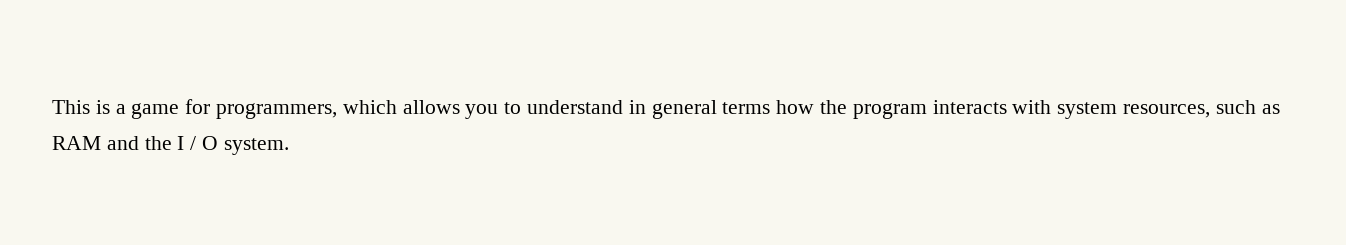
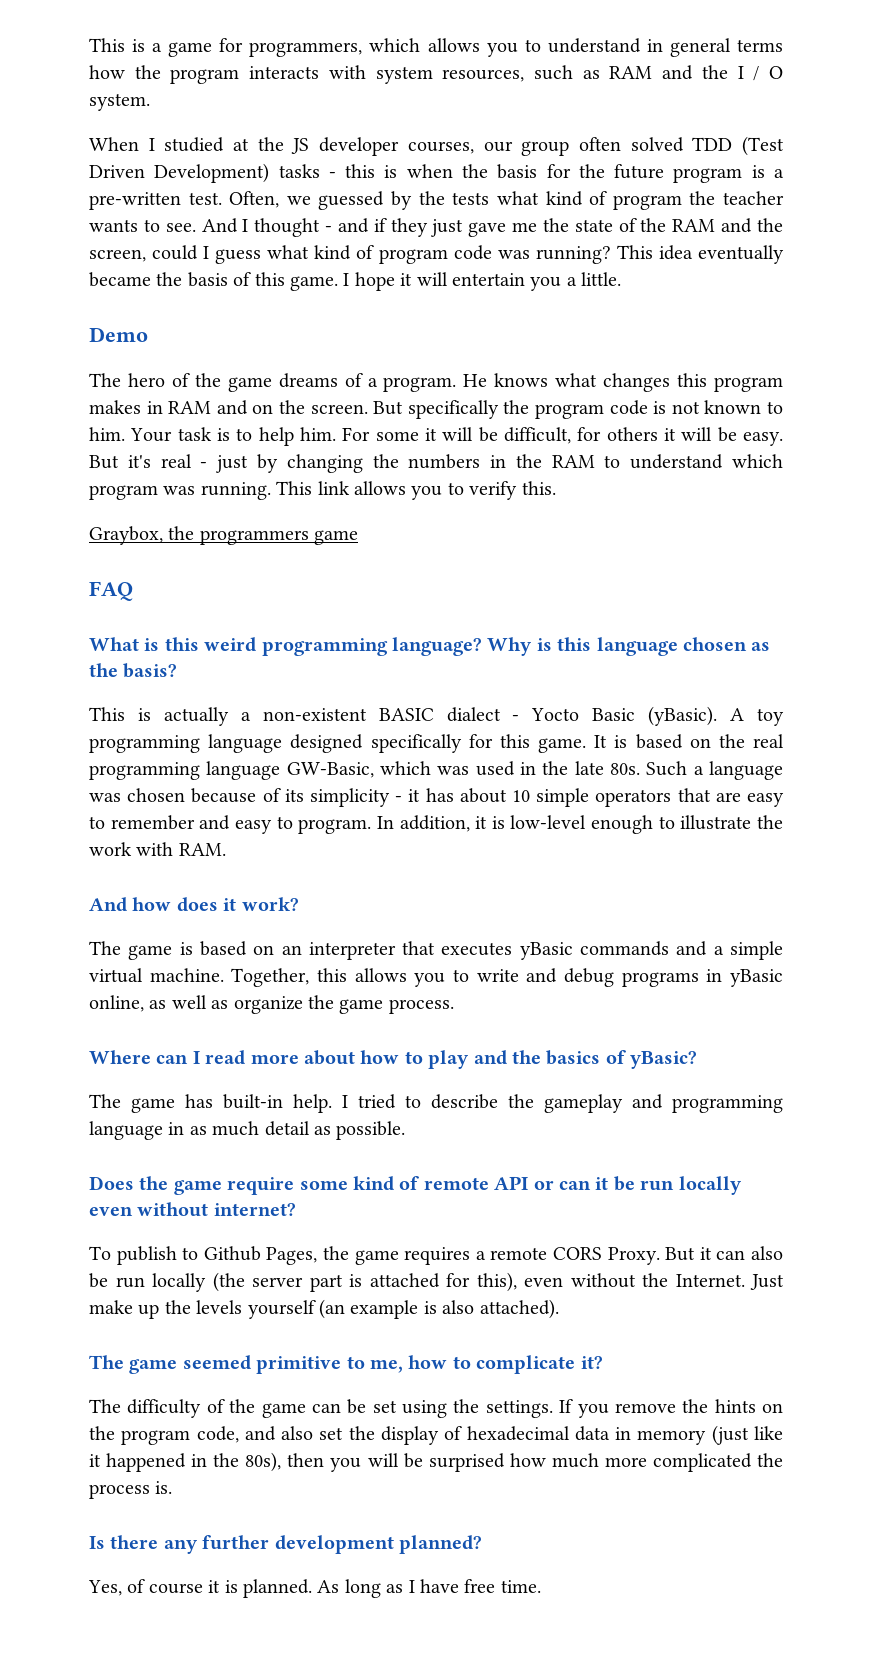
+ When I studied at the JS developer courses, our group often solved TDD (Test Driven Development) tasks - this is when the basis for the future program is a pre-written test. Often, we guessed by the tests what kind of program the teacher wants to see. And I thought - and if they just gave me the state of the RAM and the screen, could I guess what kind of program code was running? This idea eventually became the basis of this game. I hope it will entertain you a little.
+ Demo
+ The hero of the game dreams of a program. He knows what changes this program makes in RAM and on the screen. But specifically the program code is not known to him. Your task is to help him. For some it will be difficult, for others it will be easy. But it's real - just by changing the numbers in the RAM to understand which program was running. This link allows you to verify this.
+ Graybox, the programmers game
+ FAQ
+ What is this weird programming language? Why is this language chosen as the basis?
+ This is actually a non-existent BASIC dialect - Yocto Basic (yBasic). A toy programming language designed specifically for this game. It is based on the real programming language GW-Basic, which was used in the late 80s. Such a language was chosen because of its simplicity - it has about 10 simple operators that are easy to remember and easy to program. In addition, it is low-level enough to illustrate the work with RAM.
+ And how does it work?
+ The game is based on an interpreter that executes yBasic commands and a simple virtual machine. Together, this allows you to write and debug programs in yBasic online, as well as organize the game process.
+ Where can I read more about how to play and the basics of yBasic?
+ The game has built-in help. I tried to describe the gameplay and programming language in as much detail as possible.
+ Does the game require some kind of remote API or can it be run locally even without internet?
+ To publish to Github Pages, the game requires a remote CORS Proxy. But it can also be run locally (the server part is attached for this), even without the Internet. Just make up the levels yourself (an example is also attached).
+ The game seemed primitive to me, how to complicate it?
+ The difficulty of the game can be set using the settings. If you remove the hints on the program code, and also set the display of hexadecimal data in memory (just like it happened in the 80s), then you will be surprised how much more complicated the process is.
+ Is there any further development planned?
+ Yes, of course it is planned. As long as I have free time.

